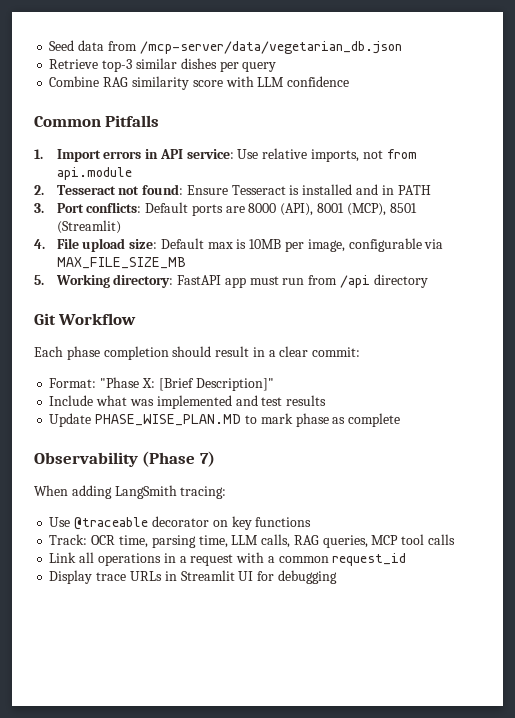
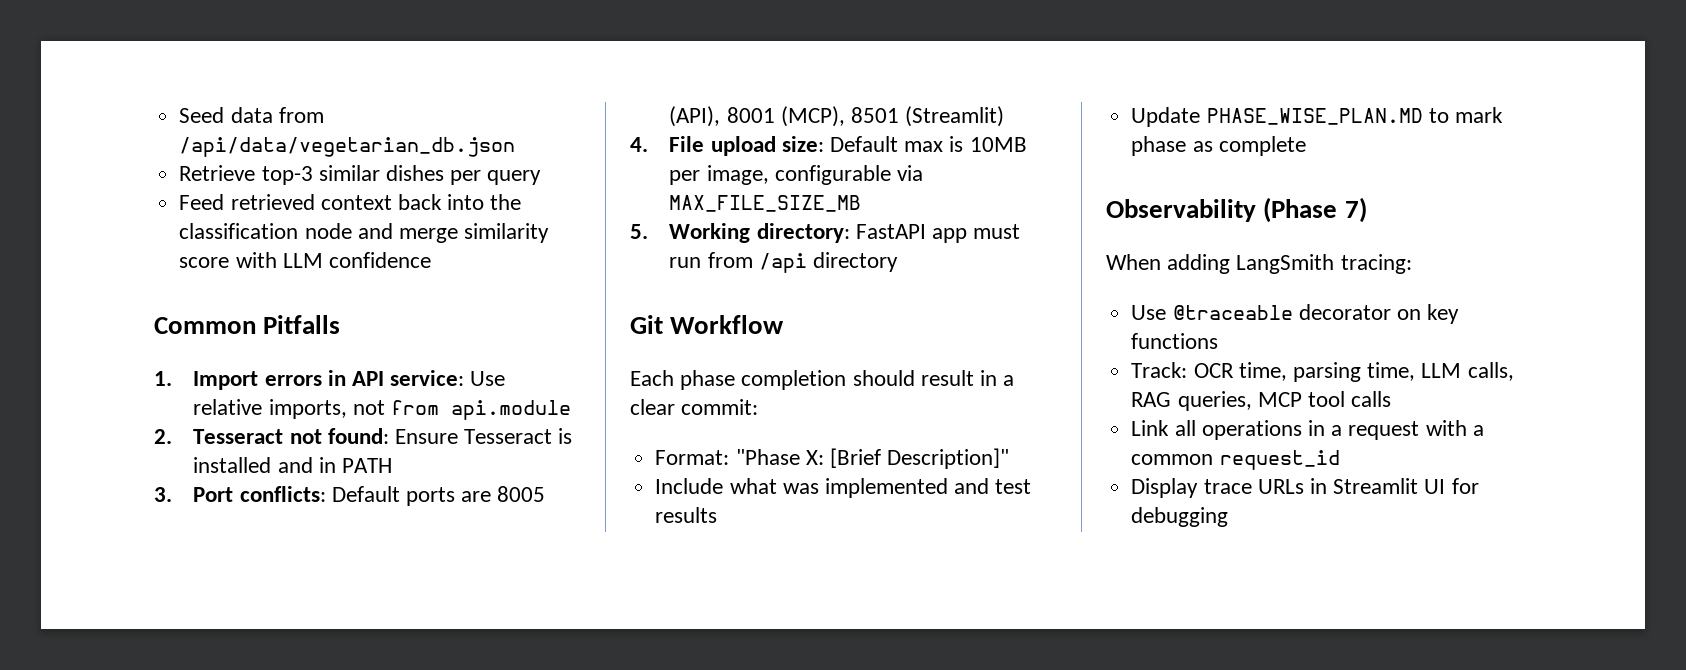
- Seed data from /mcp-server/data/vegetarian_db.json
+ Seed data from /api/data/vegetarian_db.json
- Combine RAG similarity score with LLM confidence
+ Feed retrieved context back into the classification node and merge similarity score with LLM confidence
- 3. Port conflicts: Default ports are 8000 (API), 8001 (MCP), 8501 (Streamlit)
+ 3. Port conflicts: Default ports are 8005 (API), 8001 (MCP), 8501 (Streamlit)

